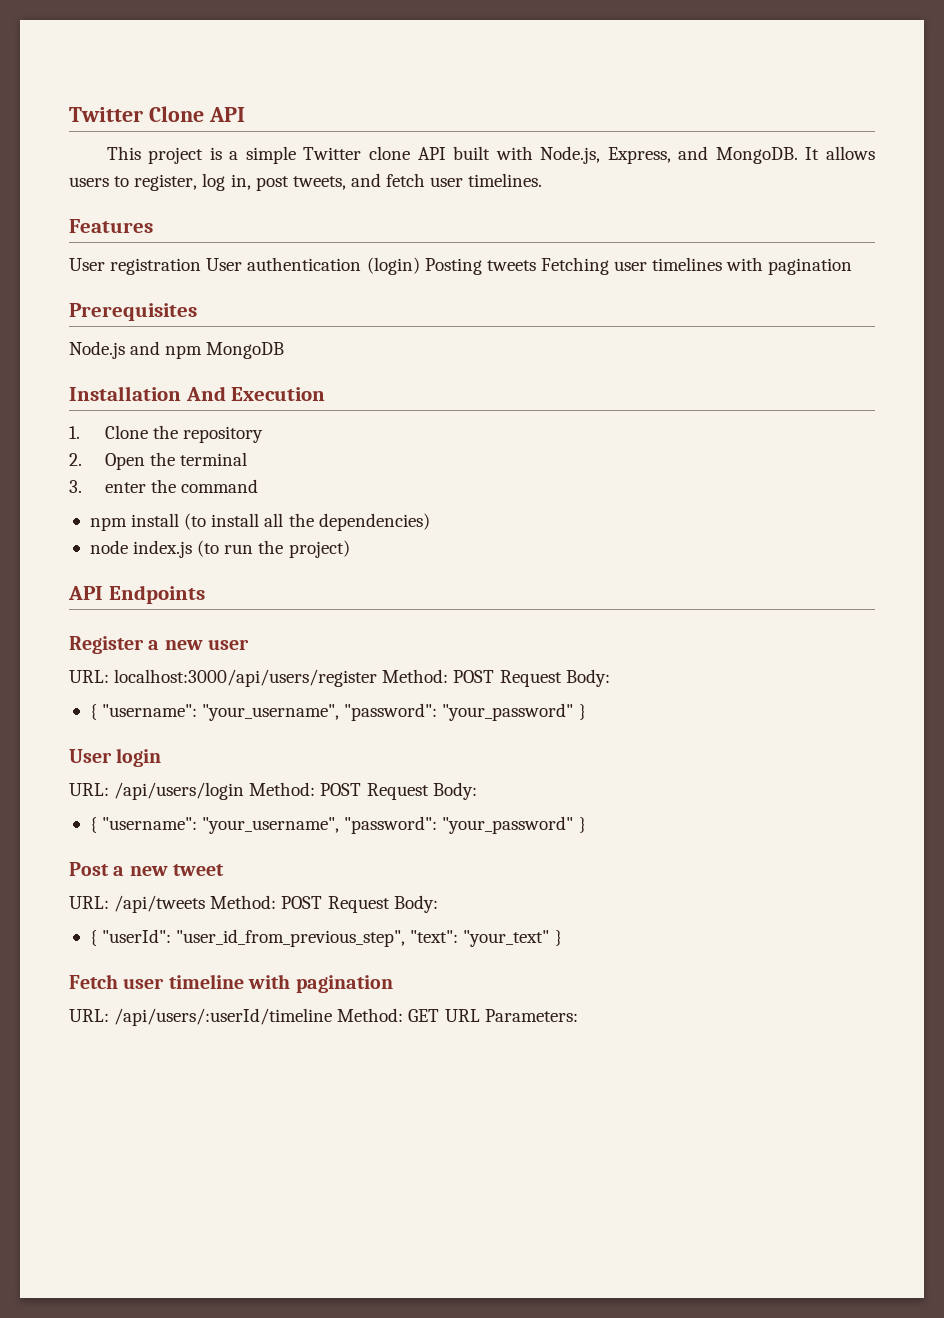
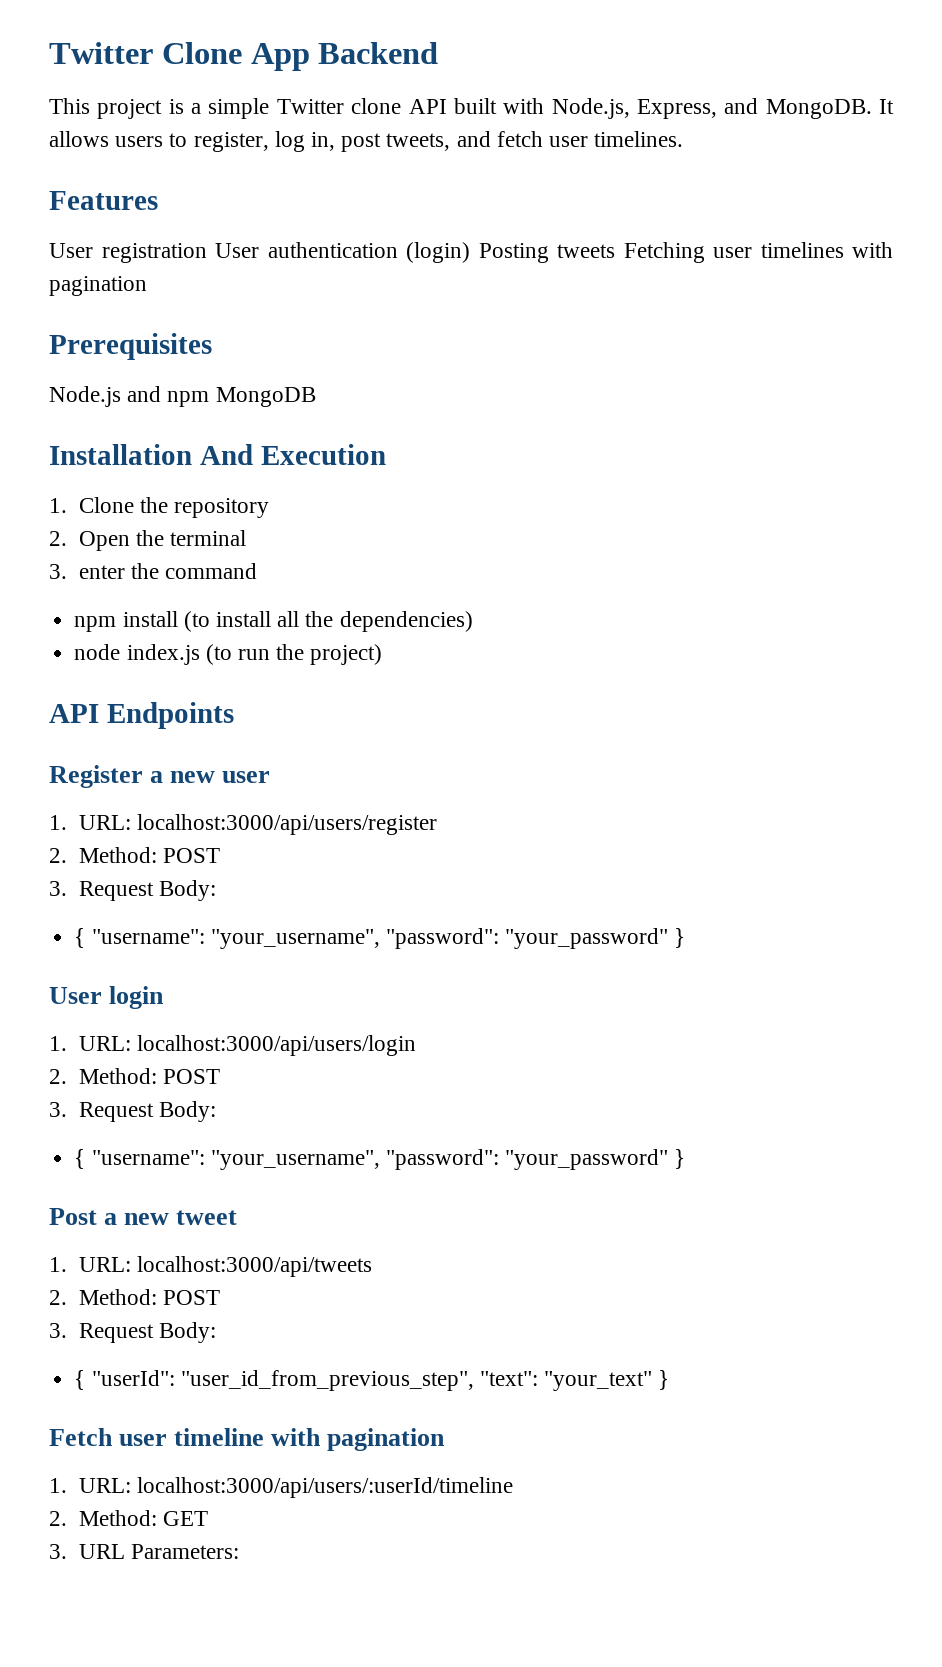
- Twitter Clone API
+ Twitter Clone App Backend
- URL: localhost:3000/api/users/register Method: POST Request Body:
+ 1. URL: localhost:3000/api/users/register
+ 2. Method: POST
+ 3. Request Body:
- URL: /api/users/login Method: POST Request Body:
+ 1. URL: localhost:3000/api/users/login
+ 2. Method: POST
+ 3. Request Body:
- URL: /api/tweets Method: POST Request Body:
+ 1. URL: localhost:3000/api/tweets
+ 2. Method: POST
+ 3. Request Body:
- URL: /api/users/:userId/timeline Method: GET URL Parameters:
+ 1. URL: localhost:3000/api/users/:userId/timeline
+ 2. Method: GET
+ 3. URL Parameters:

